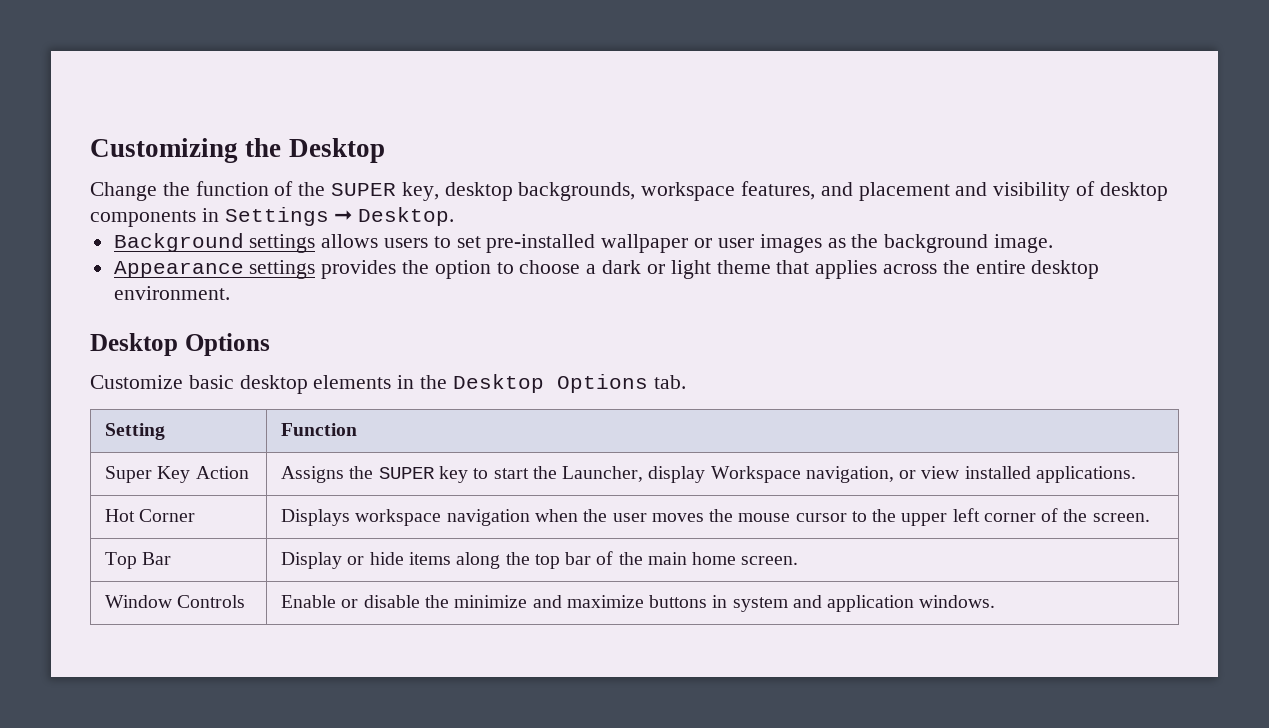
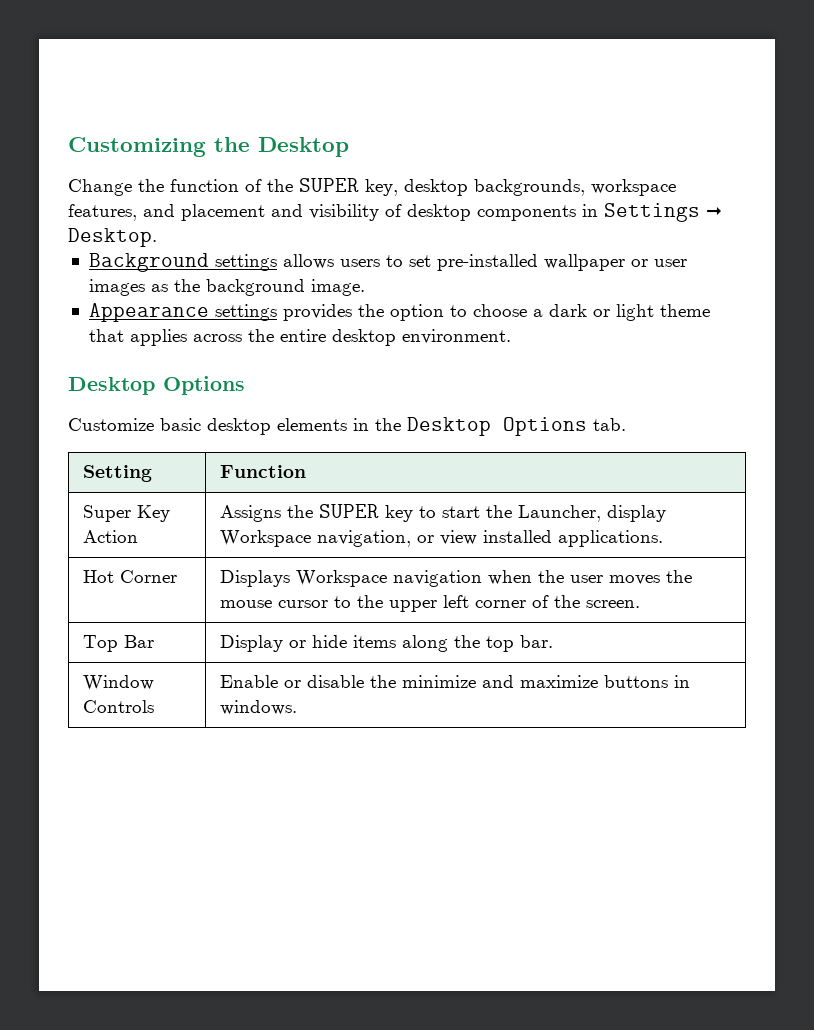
- Hot Corner | Displays workspace navigation when the user moves the mouse cursor to the upper left corner of the screen.
+ Hot Corner | Displays Workspace navigation when the user moves the mouse cursor to the upper left corner of the screen.
- Top Bar | Display or hide items along the top bar of the main home screen.
+ Top Bar | Display or hide items along the top bar.
- Window Controls | Enable or disable the minimize and maximize buttons in system and application windows.
+ Window Controls | Enable or disable the minimize and maximize buttons in windows.

